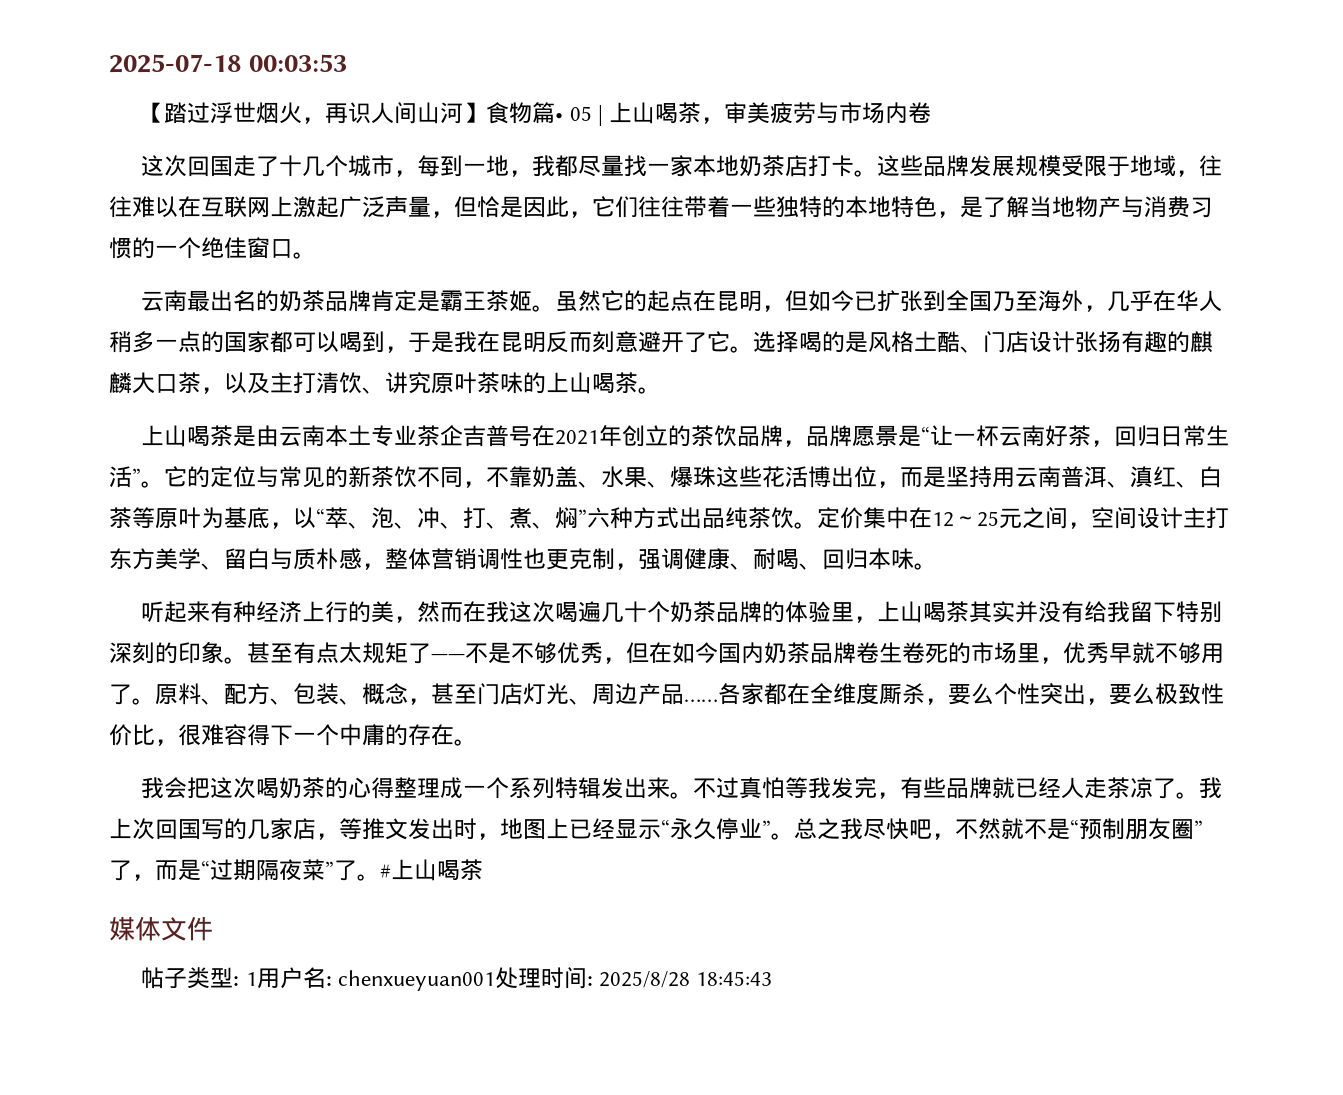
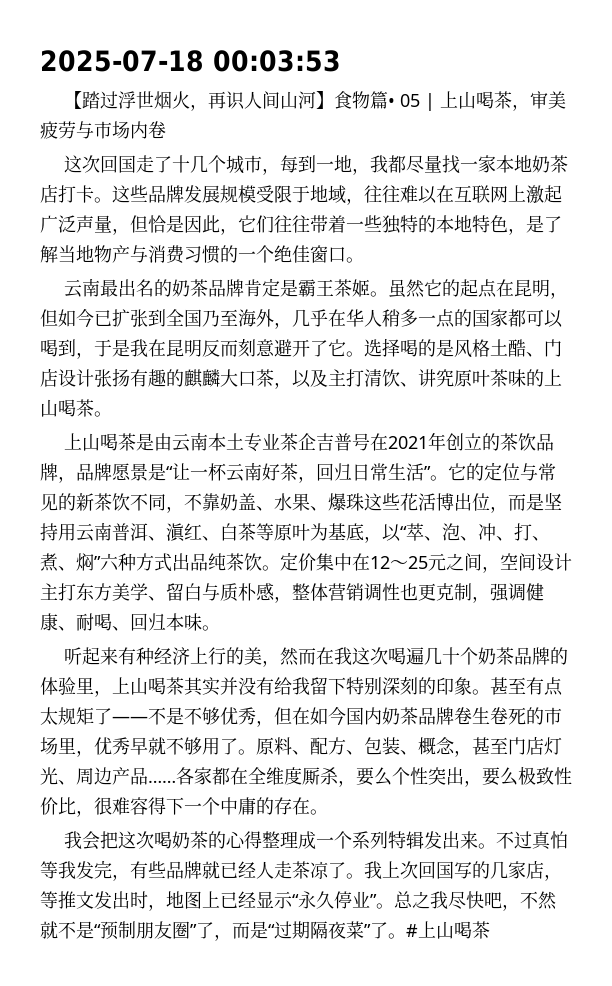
- 媒体文件
- 帖子类型: 1用户名: chenxueyuan001处理时间: 2025/8/28 18:45:43

